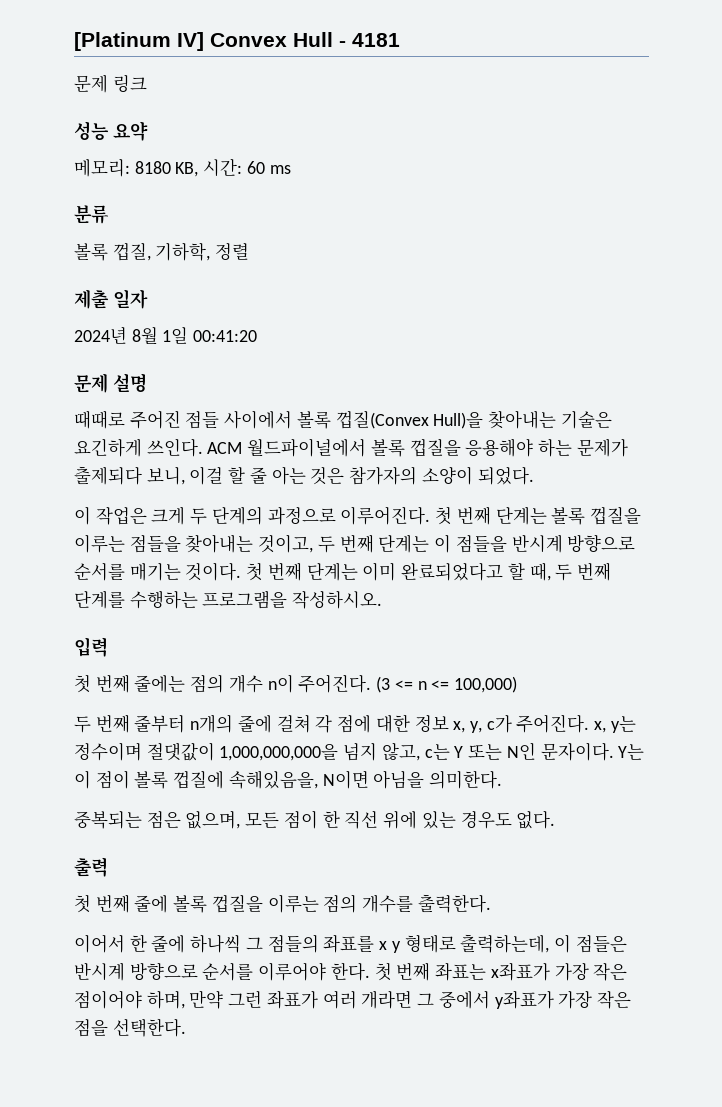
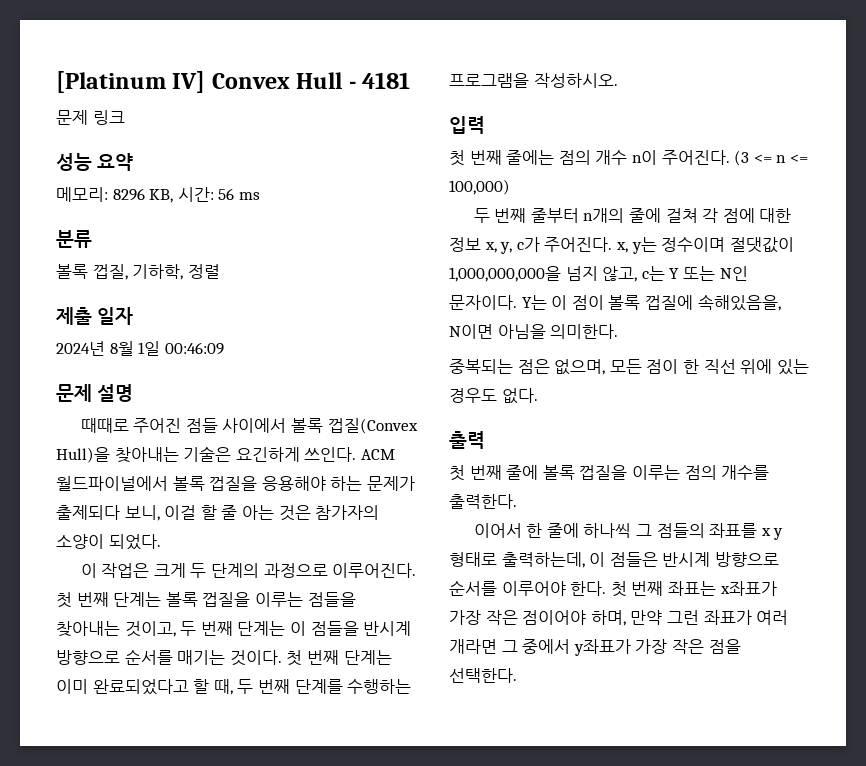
- 메모리: 8180 KB, 시간: 60 ms
+ 메모리: 8296 KB, 시간: 56 ms
- 2024년 8월 1일 00:41:20
+ 2024년 8월 1일 00:46:09

